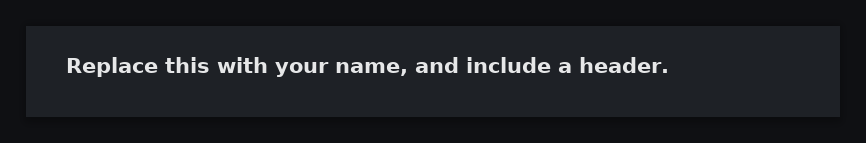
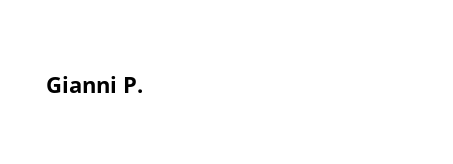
- Replace this with your name, and include a header.
+ Gianni P.

